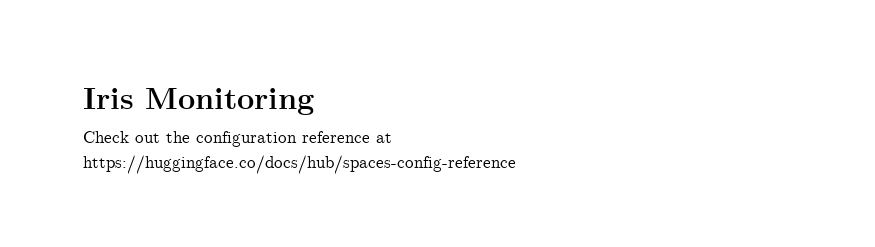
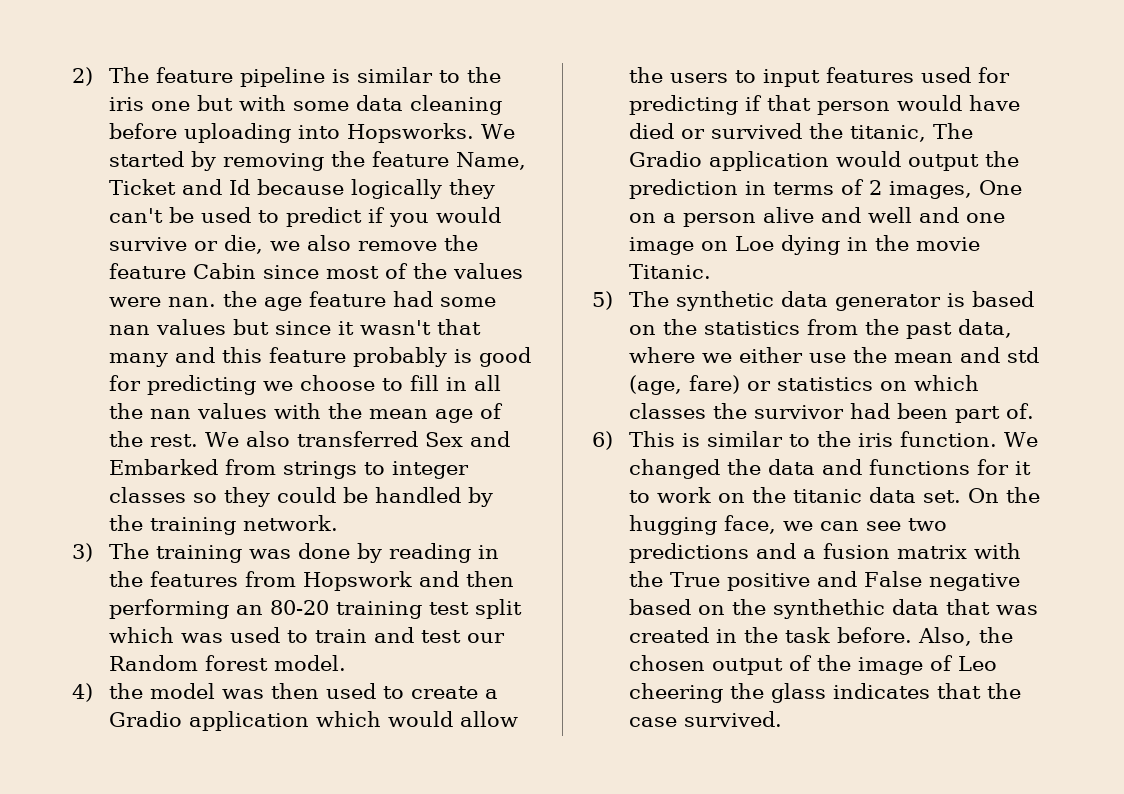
- Iris Monitoring
- Check out the configuration reference at https://huggingface.co/docs/hub/spaces-config-reference
+ 2) The feature pipeline is similar to the iris one but with some data cleaning before uploading into Hopsworks. We started by removing the feature Name, Ticket and Id because logically they can't be used to predict if you would survive or die, we also remove the feature Cabin since most of the values were nan. the age feature had some nan values but since it wasn't that many and this feature probably is good for predicting we choose to fill in all the nan values with the mean age of the rest. We also transferred Sex and Embarked from strings to integer classes so they could be handled by the training network.
+ 3) The training was done by reading in the features from Hopswork and then performing an 80-20 training test split which was used to train and test our Random forest model.
+ 4) the model was then used to create a Gradio application which would allow the users to input features used for predicting if that person would have died or survived the titanic, The Gradio application would output the prediction in terms of 2 images, One on a person alive and well and one image on Loe dying in the movie Titanic.
+ 5) The synthetic data generator is based on the statistics from the past data, where we either use the mean and std (age, fare) or statistics on which classes the survivor had been part of.
+ 6) This is similar to the iris function. We changed the data and functions for it to work on the titanic data set. On the hugging face, we can see two predictions and a fusion matrix with the True positive and False negative based on the synthethic data that was created in the task before. Also, the chosen output of the image of Leo cheering the glass indicates that the case survived.

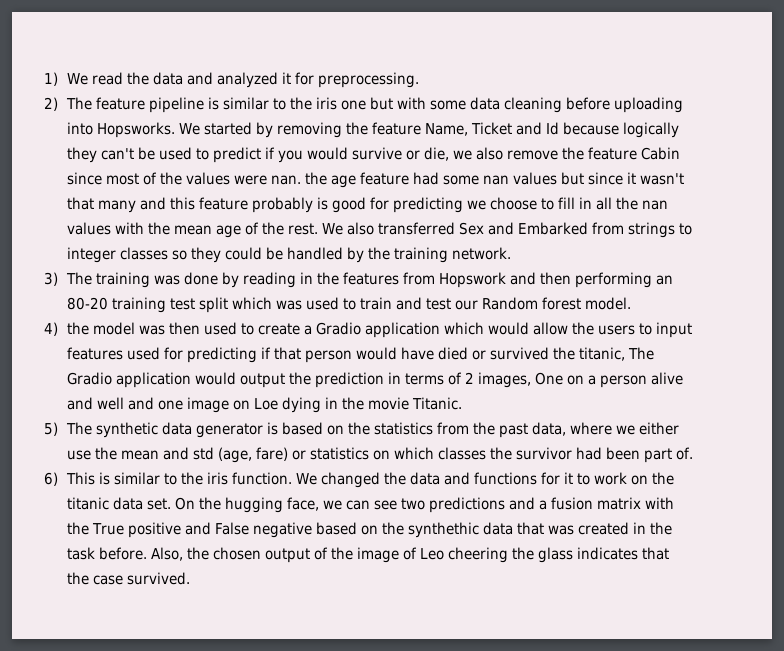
+ 1) We read the data and analyzed it for preprocessing.

